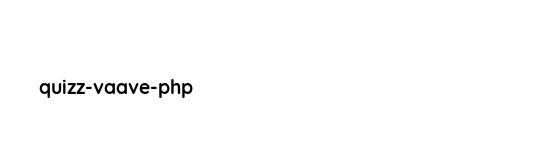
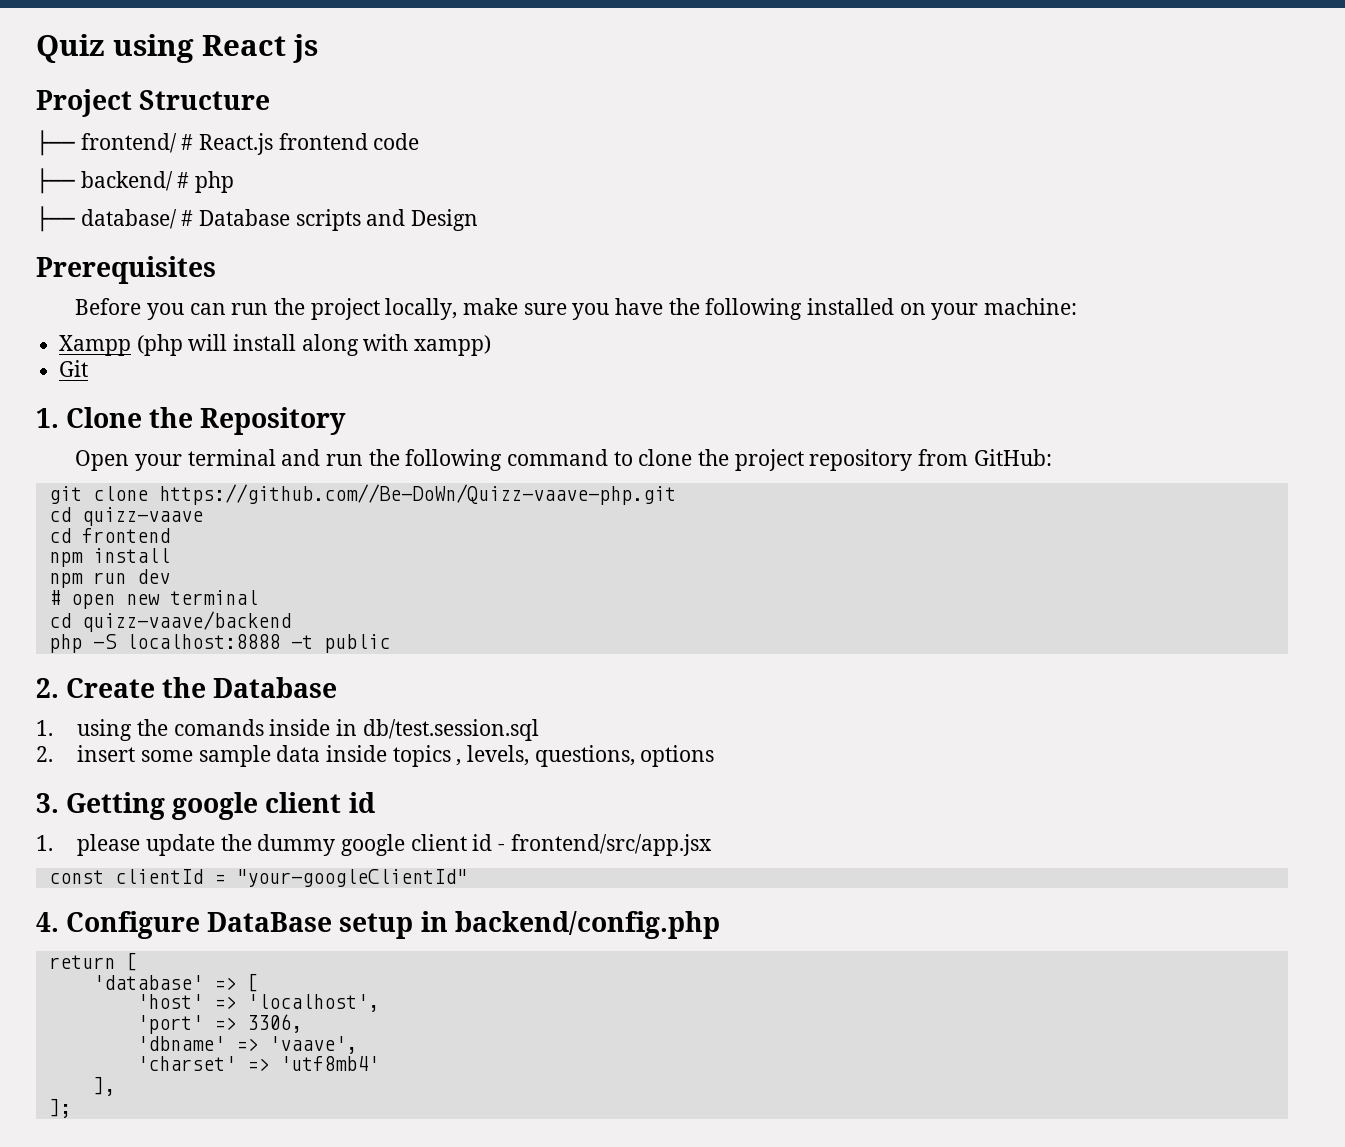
- quizz-vaave-php
+ Quiz using React js
+ Project Structure
+ ├── frontend/ # React.js frontend code
+ ├── backend/ # php
+ ├── database/ # Database scripts and Design
+ Prerequisites
+ Before you can run the project locally, make sure you have the following installed on your machine:
+ Xampp (php will install along with xampp)
+ Git
+ 1. Clone the Repository
+ Open your terminal and run the following command to clone the project repository from GitHub:
+ git clone https://github.com//Be-DoWn/Quizz-vaave-php.git
+ cd quizz-vaave
+ cd frontend
+ npm install
+ npm run dev
+ # open new terminal
+ cd quizz-vaave/backend
+ php -S localhost:8888 -t public
+ 2. Create the Database
+ 1. using the comands inside in db/test.session.sql
+ 2. insert some sample data inside topics , levels, questions, options
+ 3. Getting google client id
+ 1. please update the dummy google client id - frontend/src/app.jsx
+ const clientId = "your-googleClientId"
+ 4. Configure DataBase setup in backend/config.php
+ return [
+ 'database' => [
+ 'host' => 'localhost',
+ 'port' => 3306,
+ 'dbname' => 'vaave',
+ 'charset' => 'utf8mb4'
+ ],
+ ];

